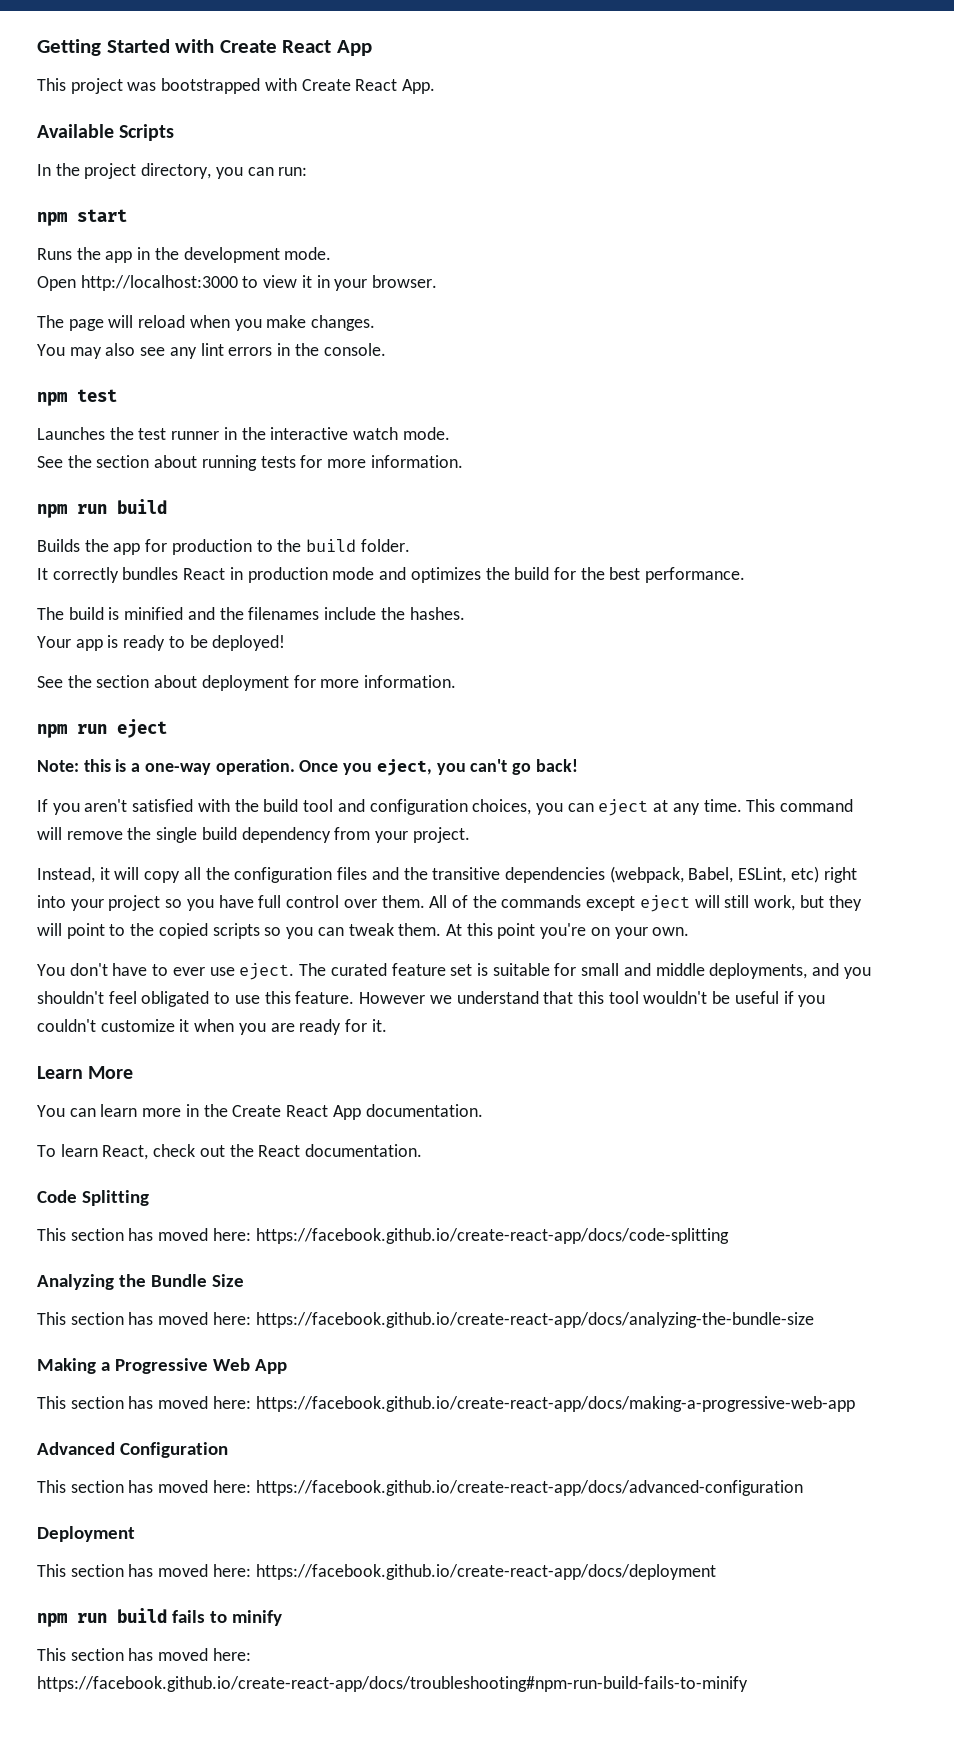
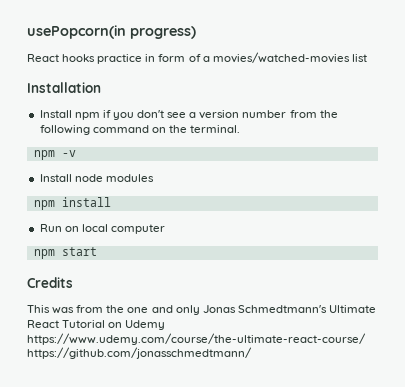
- Getting Started with Create React App
- This project was bootstrapped with Create React App.
- Available Scripts
- In the project directory, you can run:
+ usePopcorn(in progress)
+ React hooks practice in form of a movies/watched-movies list
+ Installation
+ Install npm if you don't see a version number from the following command on the terminal.
+ npm -v
+ Install node modules
+ npm install
+ Run on local computer
  npm start
- Runs the app in the development mode.
- Open http://localhost:3000 to view it in your browser.
- The page will reload when you make changes.
- You may also see any lint errors in the console.
- npm test
- Launches the test runner in the interactive watch mode.
- See the section about running tests for more information.
- npm run build
- Builds the app for production to the build folder.
- It correctly bundles React in production mode and optimizes the build for the best performance.
- The build is minified and the filenames include the hashes.
- Your app is ready to be deployed!
- See the section about deployment for more information.
- npm run eject
- Note: this is a one-way operation. Once you eject, you can't go back!
- If you aren't satisfied with the build tool and configuration choices, you can eject at any time. This command will remove the single build dependency from your project.
- Instead, it will copy all the configuration files and the transitive dependencies (webpack, Babel, ESLint, etc) right into your project so you have full control over them. All of the commands except eject will still work, but they will point to the copied scripts so you can tweak them. At this point you're on your own.
- You don't have to ever use eject. The curated feature set is suitable for small and middle deployments, and you shouldn't feel obligated to use this feature. However we understand that this tool wouldn't be useful if you couldn't customize it when you are ready for it.
- Learn More
- You can learn more in the Create React App documentation.
- To learn React, check out the React documentation.
- Code Splitting
- This section has moved here: https://facebook.github.io/create-react-app/docs/code-splitting
- Analyzing the Bundle Size
- This section has moved here: https://facebook.github.io/create-react-app/docs/analyzing-the-bundle-size
- Making a Progressive Web App
- This section has moved here: https://facebook.github.io/create-react-app/docs/making-a-progressive-web-app
- Advanced Configuration
- This section has moved here: https://facebook.github.io/create-react-app/docs/advanced-configuration
- Deployment
- This section has moved here: https://facebook.github.io/create-react-app/docs/deployment
- npm run build fails to minify
- This section has moved here: https://facebook.github.io/create-react-app/docs/troubleshooting#npm-run-build-fails-to-minify
+ Credits
+ This was from the one and only Jonas Schmedtmann's Ultimate React Tutorial on Udemy https://www.udemy.com/course/the-ultimate-react-course/ https://github.com/jonasschmedtmann/

